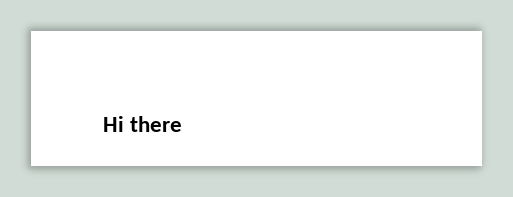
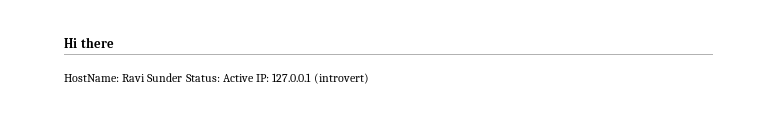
+ HostName: Ravi Sunder Status: Active IP: 127.0.0.1 (introvert)

